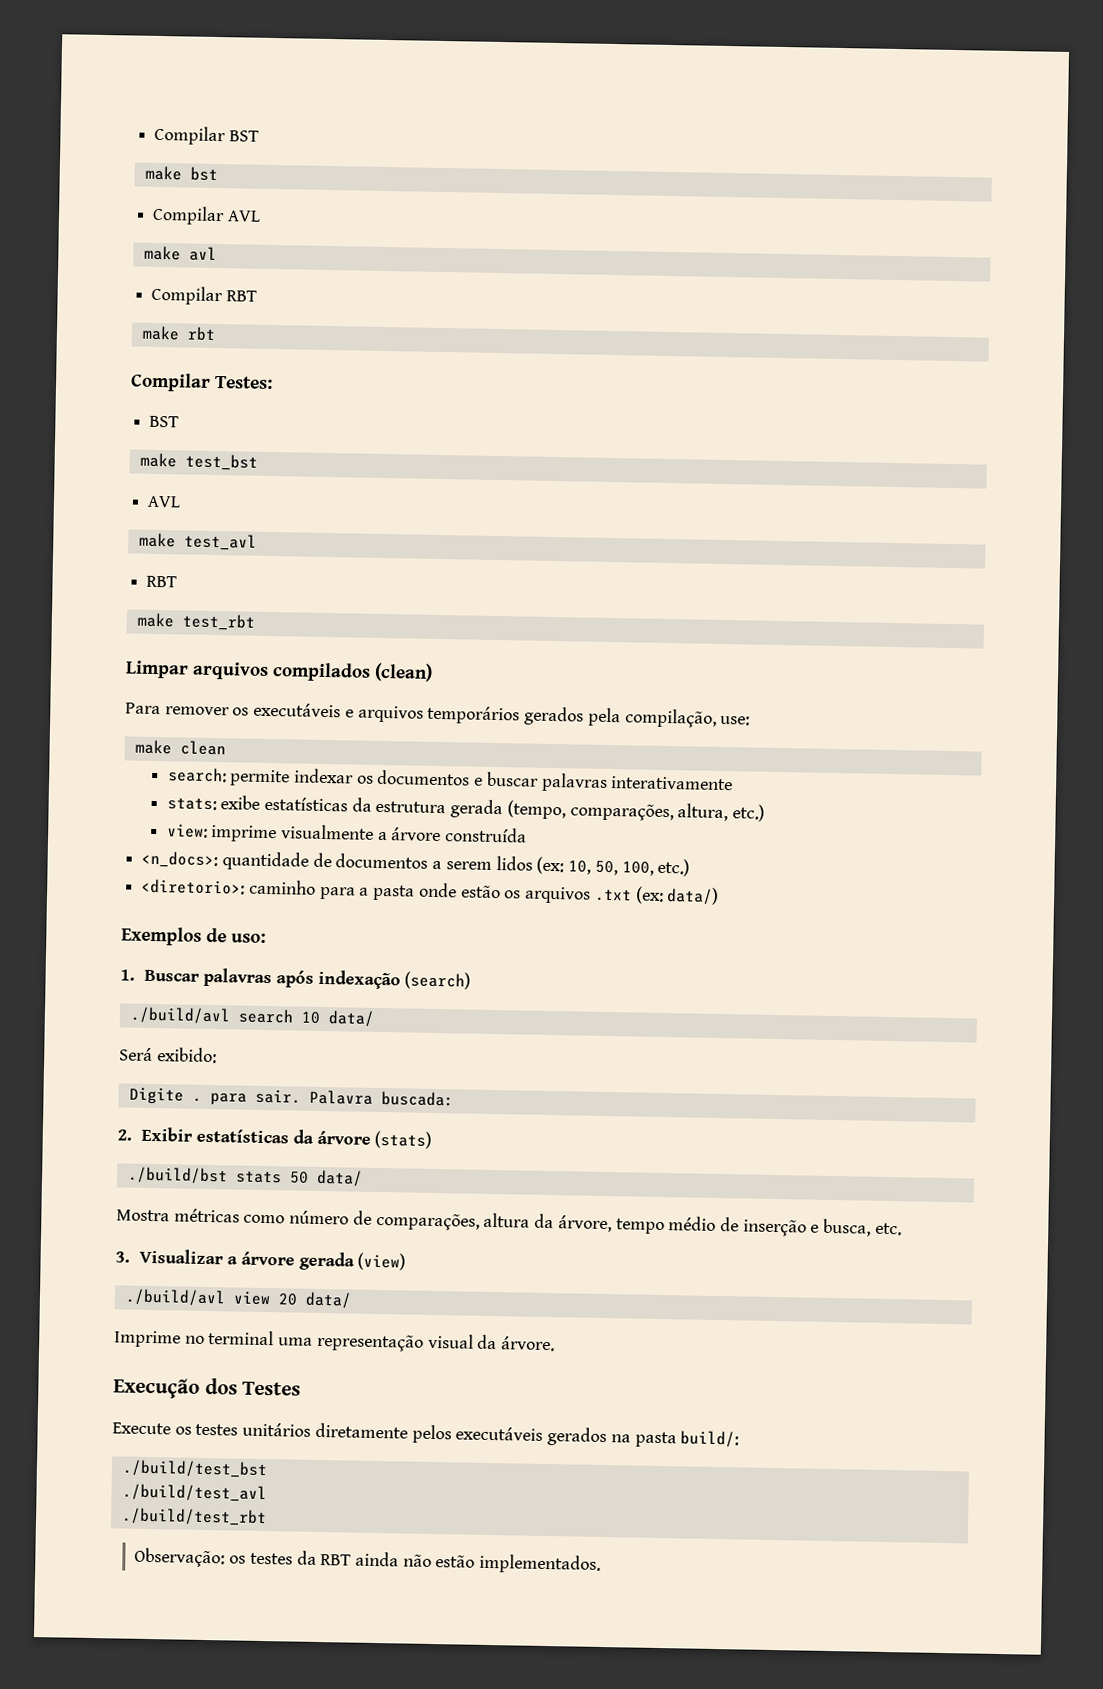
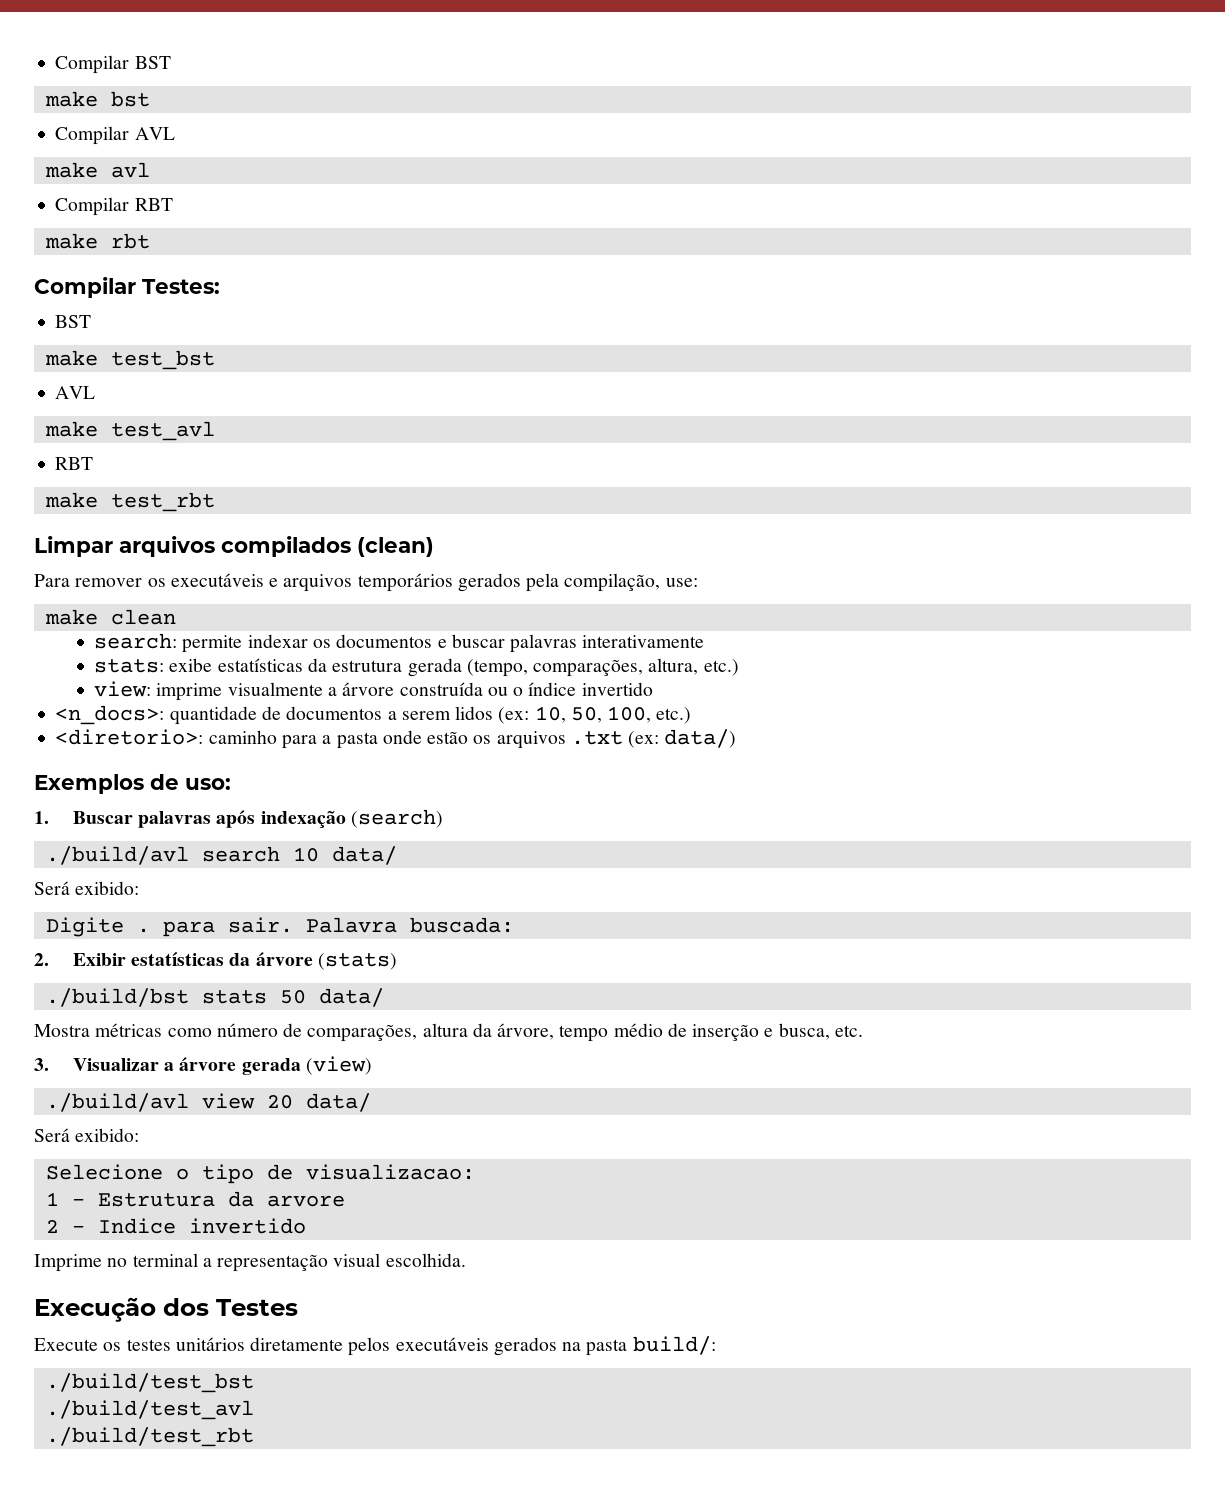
- view: imprime visualmente a árvore construída
+ view: imprime visualmente a árvore construída ou o índice invertido
  ./build/avl view 20 data/
+ Será exibido:
+ Selecione o tipo de visualizacao:
+ 1 - Estrutura da arvore
+ 2 - Indice invertido
- Imprime no terminal uma representação visual da árvore.
+ Imprime no terminal a representação visual escolhida.
- Observação: os testes da RBT ainda não estão implementados.

